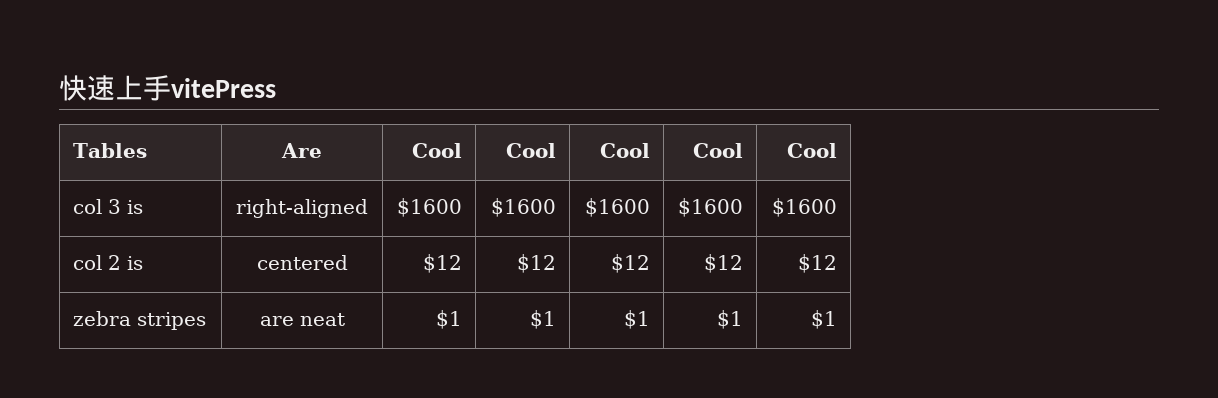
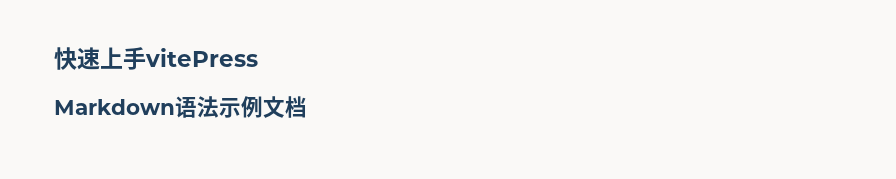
- Tables | Are | Cool | Cool | Cool | Cool | Cool
- col 3 is | right-aligned | $1600 | $1600 | $1600 | $1600 | $1600
- col 2 is | centered | $12 | $12 | $12 | $12 | $12
- zebra stripes | are neat | $1 | $1 | $1 | $1 | $1
+ Markdown语法示例文档

